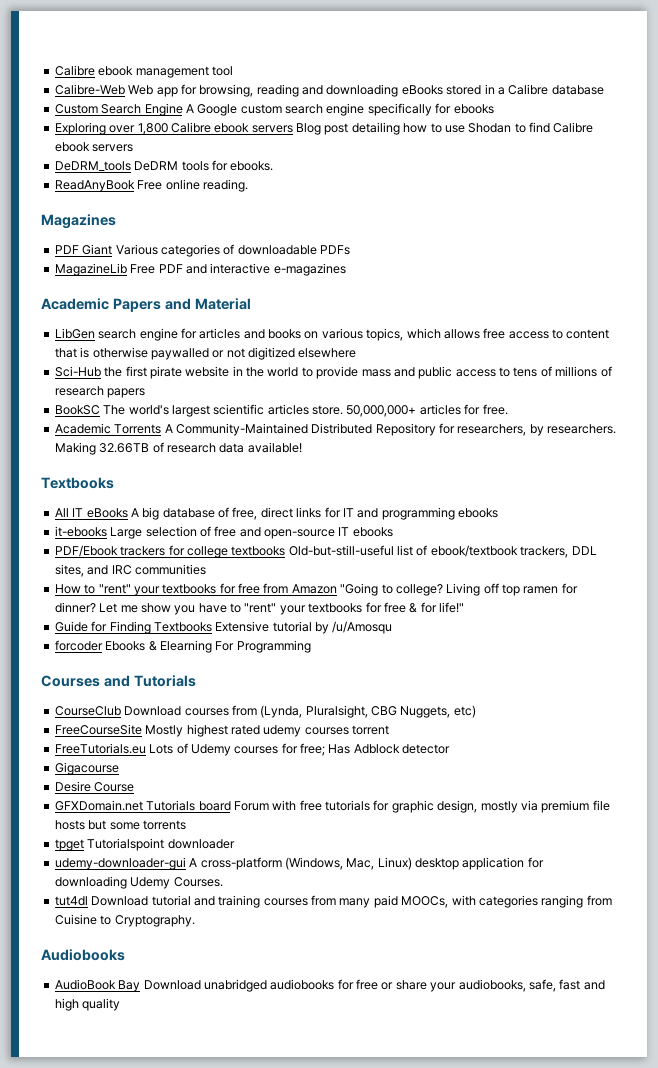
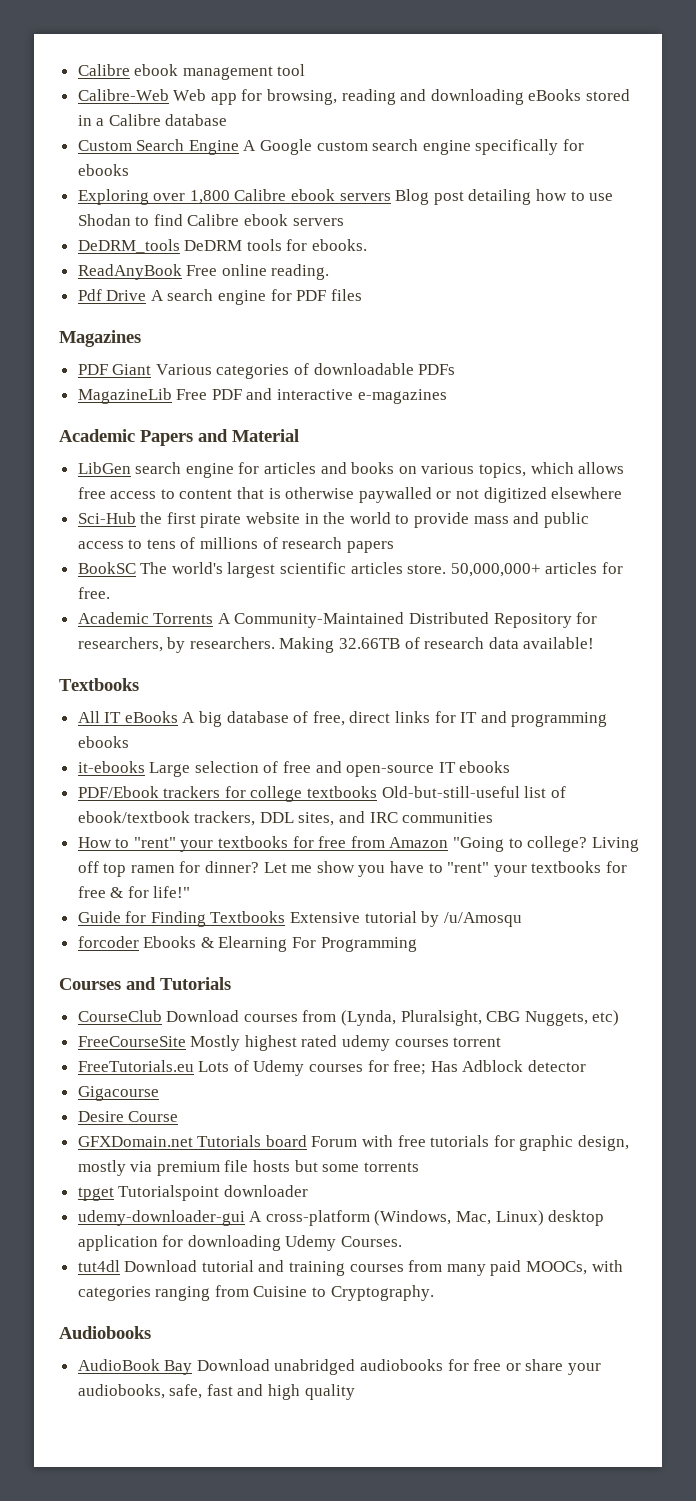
+ Pdf Drive A search engine for PDF files

